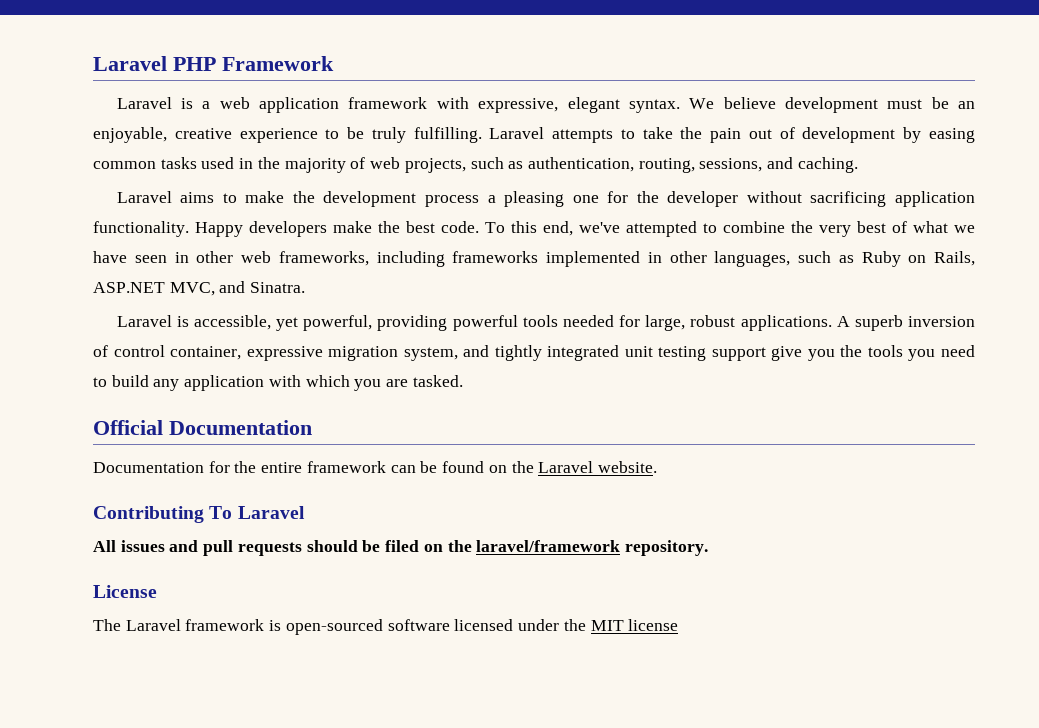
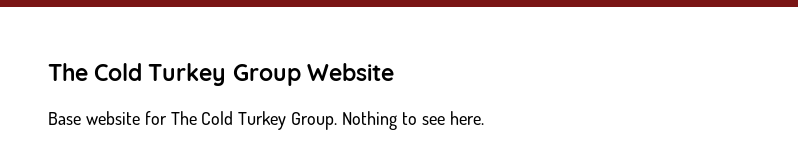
- Laravel PHP Framework
- Laravel is a web application framework with expressive, elegant syntax. We believe development must be an enjoyable, creative experience to be truly fulfilling. Laravel attempts to take the pain out of development by easing common tasks used in the majority of web projects, such as authentication, routing, sessions, and caching.
- Laravel aims to make the development process a pleasing one for the developer without sacrificing application functionality. Happy developers make the best code. To this end, we've attempted to combine the very best of what we have seen in other web frameworks, including frameworks implemented in other languages, such as Ruby on Rails, ASP.NET MVC, and Sinatra.
- Laravel is accessible, yet powerful, providing powerful tools needed for large, robust applications. A superb inversion of control container, expressive migration system, and tightly integrated unit testing support give you the tools you need to build any application with which you are tasked.
- Official Documentation
- Documentation for the entire framework can be found on the Laravel website.
- Contributing To Laravel
- All issues and pull requests should be filed on the laravel/framework repository.
- License
- The Laravel framework is open-sourced software licensed under the MIT license
+ The Cold Turkey Group Website
+ Base website for The Cold Turkey Group. Nothing to see here.

